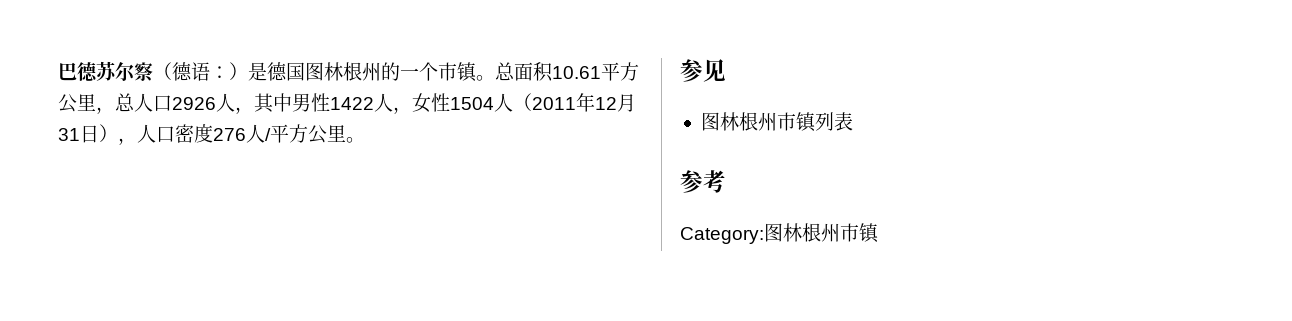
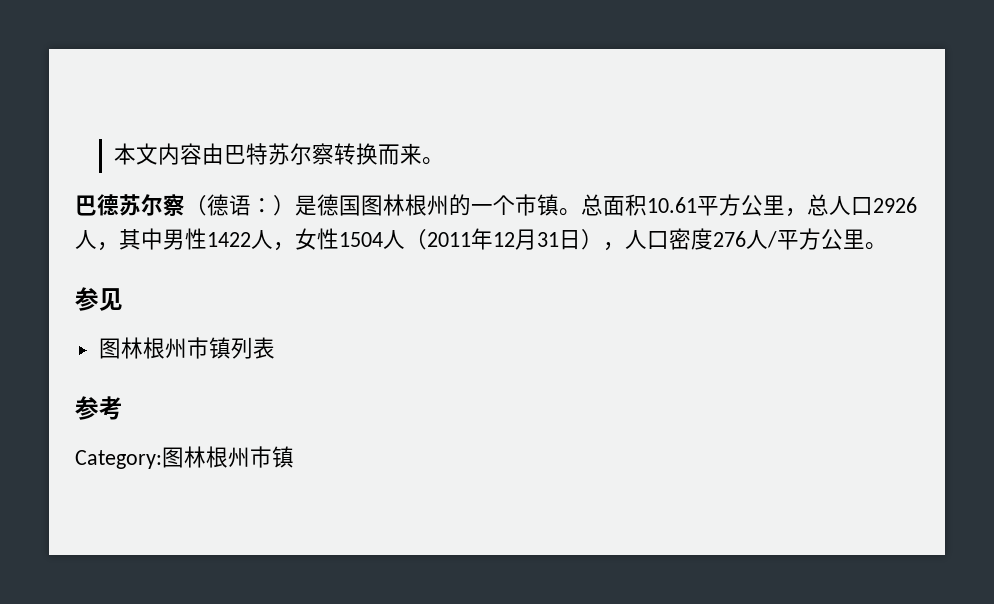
+ 本文内容由巴特苏尔察转换而来。

